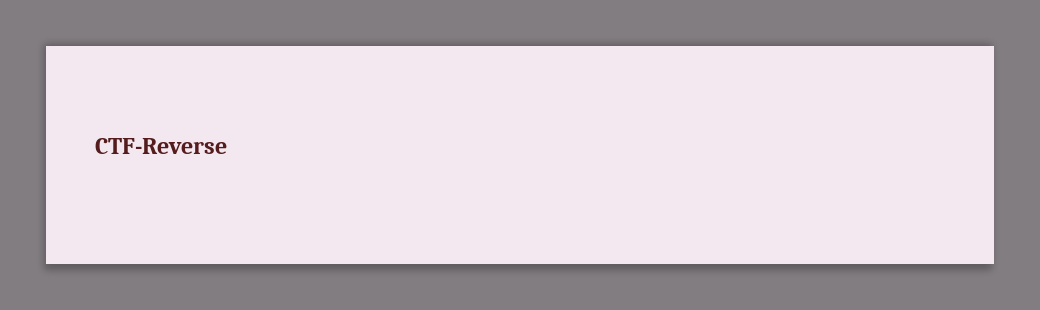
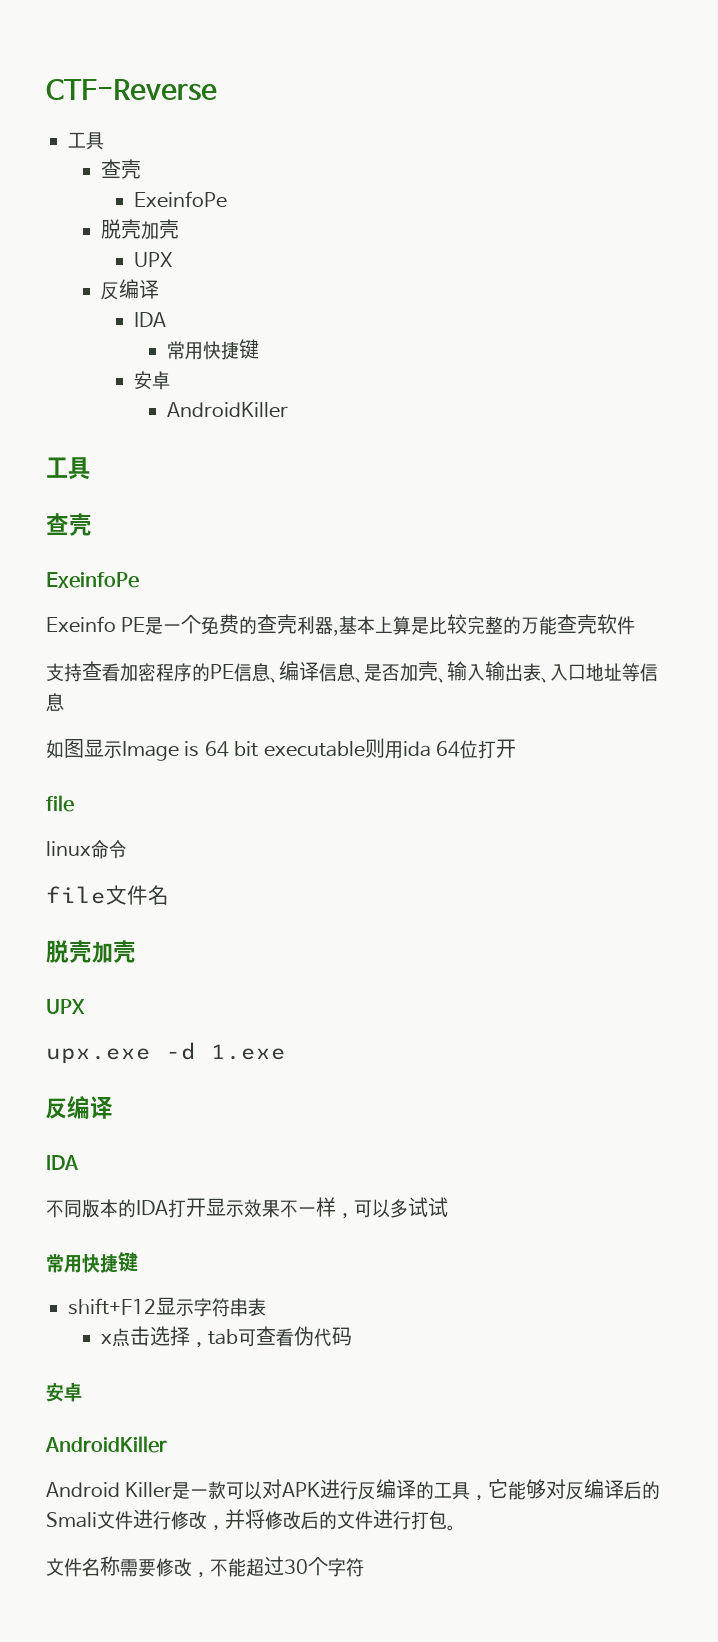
  CTF-Reverse
+ 工具
+ 查壳
+ ExeinfoPe
+ 脱壳加壳
+ UPX
+ 反编译
+ IDA
+ 常用快捷键
+ 安卓
+ AndroidKiller
+ 工具
+ 查壳
+ ExeinfoPe
+ Exeinfo PE是一个免费的查壳利器,基本上算是比较完整的万能查壳软件
+ 支持查看加密程序的PE信息、编译信息、是否加壳、输入输出表、入口地址等信息
+ 如图显示Image is 64 bit executable则用ida 64位打开
+ file
+ linux命令
+ file文件名
+ 脱壳加壳
+ UPX
+ upx.exe -d 1.exe
+ 反编译
+ IDA
+ 不同版本的IDA打开显示效果不一样，可以多试试
+ 常用快捷键
+ shift+F12显示字符串表
+ x点击选择，tab可查看伪代码
+ 安卓
+ AndroidKiller
+ Android Killer是一款可以对APK进行反编译的工具，它能够对反编译后的Smali文件进行修改，并将修改后的文件进行打包。
+ 文件名称需要修改，不能超过30个字符

